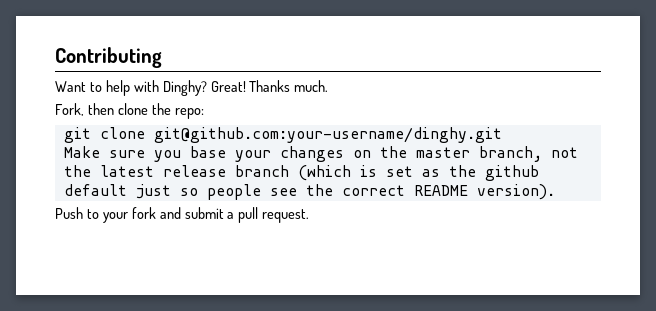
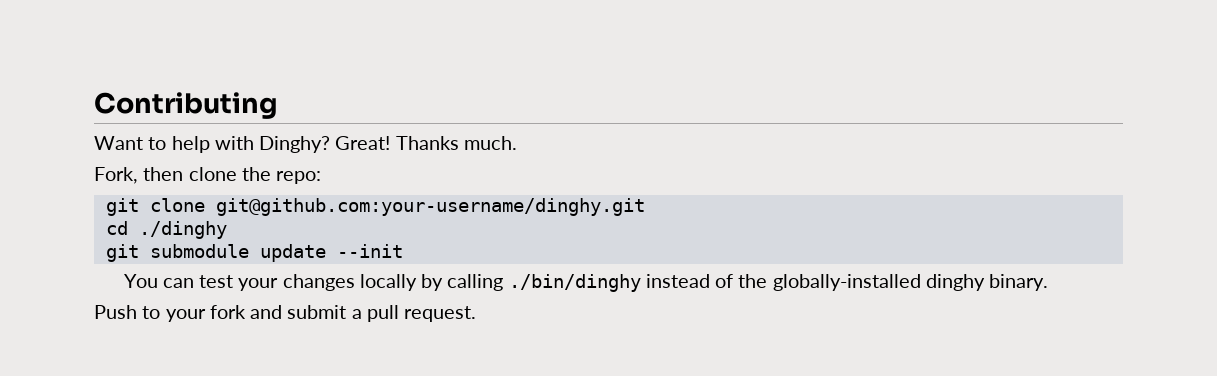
- Make sure you base your changes on the master branch, not the latest release branch (which is set as the github default just so people see the correct README version).
+ cd ./dinghy
+ git submodule update --init
+ You can test your changes locally by calling ./bin/dinghy instead of the globally-installed dinghy binary.

